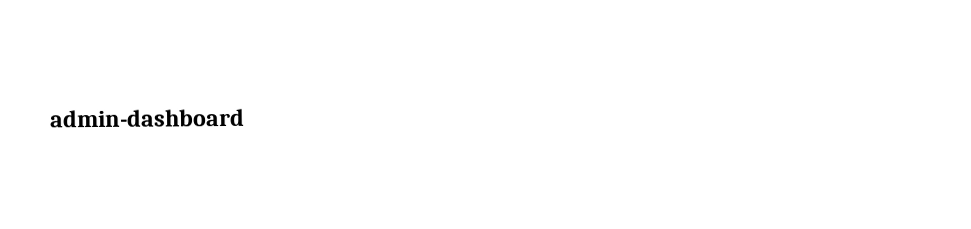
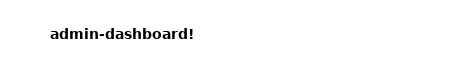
- admin-dashboard
+ admin-dashboard!

